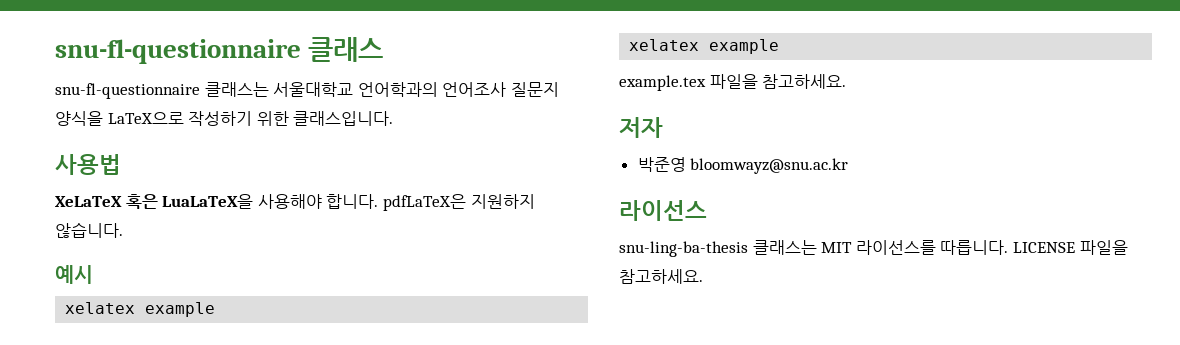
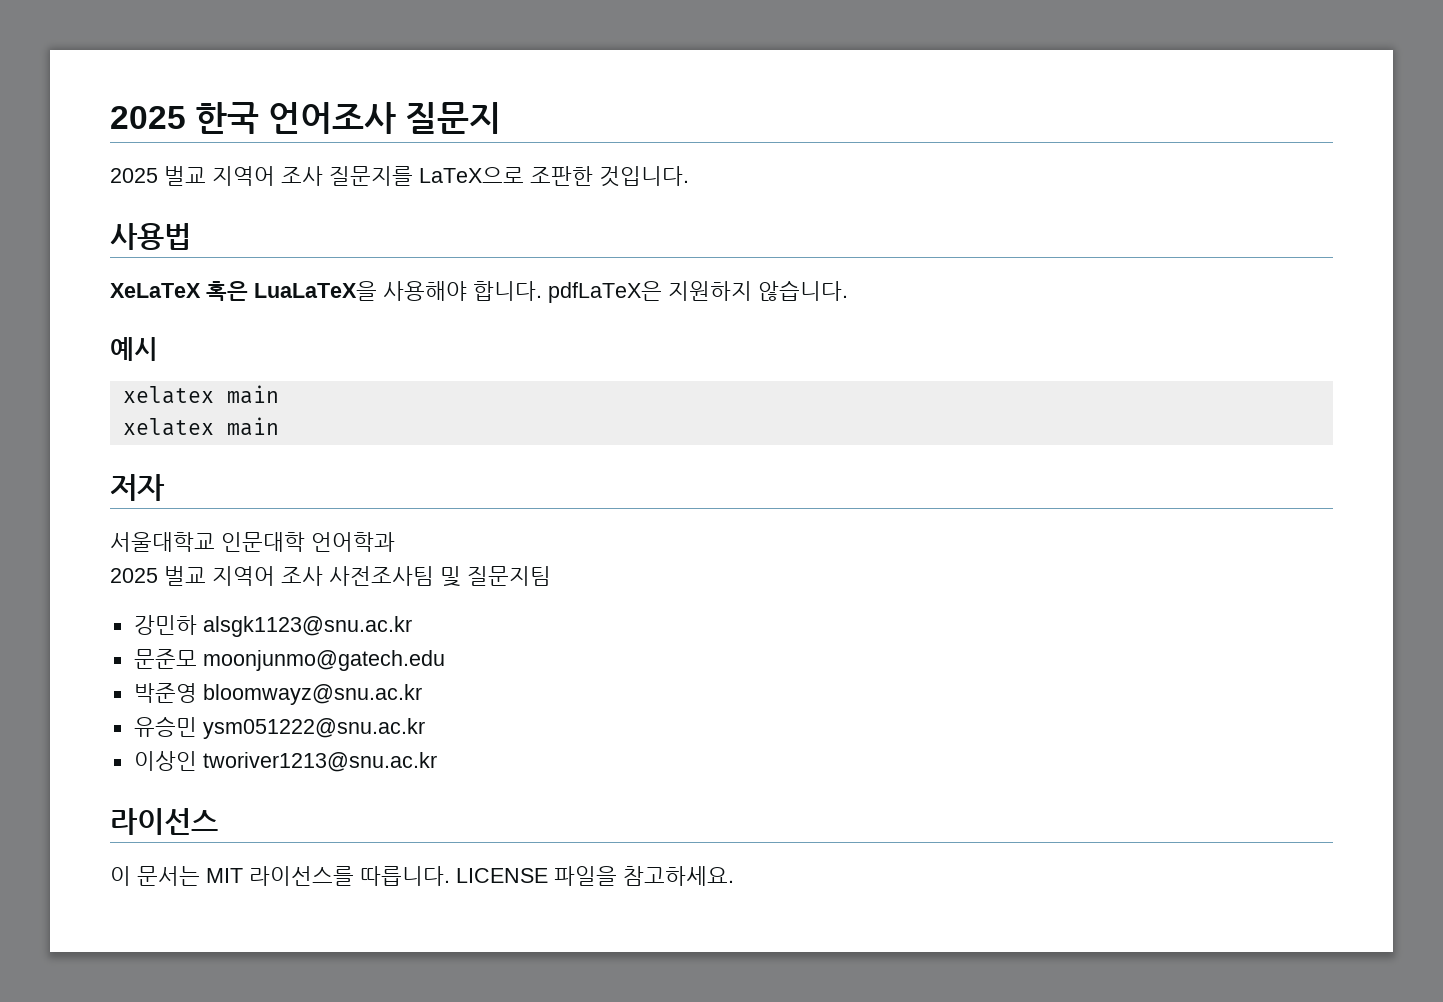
- snu-fl-questionnaire 클래스
- snu-fl-questionnaire 클래스는 서울대학교 언어학과의 언어조사 질문지 양식을 LaTeX으로 작성하기 위한 클래스입니다.
+ 2025 한국 언어조사 질문지
+ 2025 벌교 지역어 조사 질문지를 LaTeX으로 조판한 것입니다.
  예시
- xelatex example
- xelatex example
- example.tex 파일을 참고하세요.
+ xelatex main
+ xelatex main
  저자
+ 서울대학교 인문대학 언어학과
+ 2025 벌교 지역어 조사 사전조사팀 및 질문지팀
+ 강민하 alsgk1123@snu.ac.kr
+ 문준모 moonjunmo@gatech.edu
  박준영 bloomwayz@snu.ac.kr
+ 유승민 ysm051222@snu.ac.kr
+ 이상인 tworiver1213@snu.ac.kr
- snu-ling-ba-thesis 클래스는 MIT 라이선스를 따릅니다.
+ 이 문서는 MIT 라이선스를 따릅니다.

